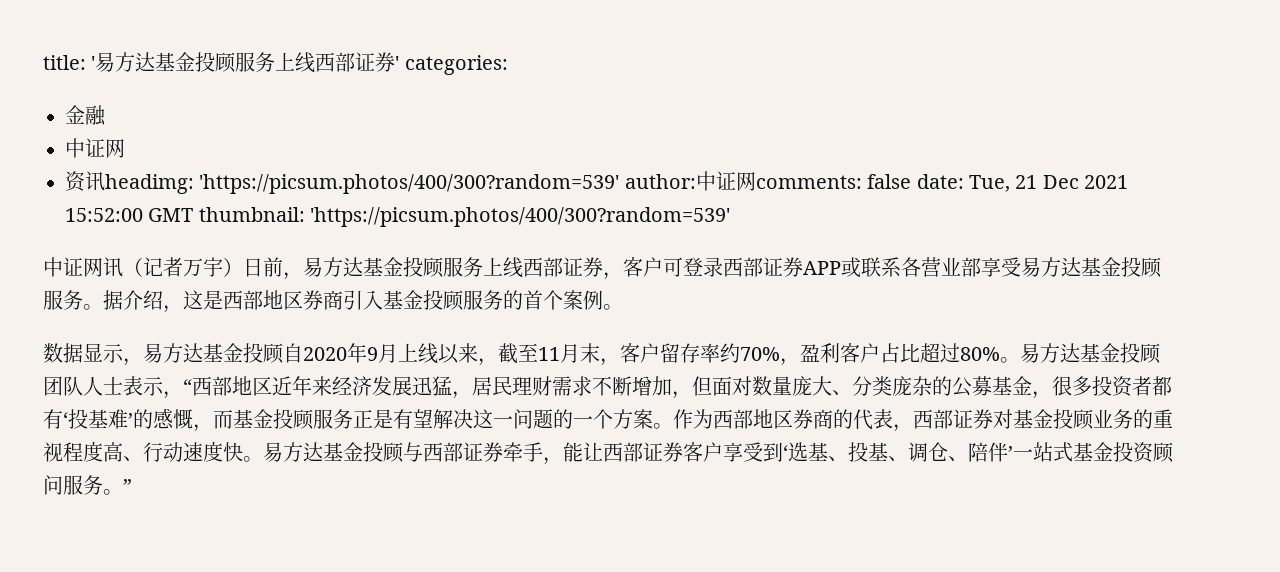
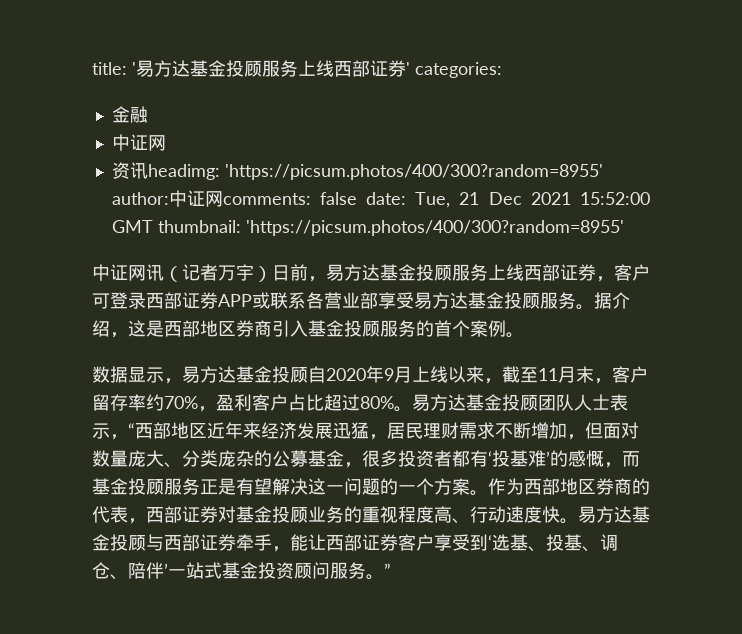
- 资讯headimg: 'https://picsum.photos/400/300?random=539' author:中证网comments: false date: Tue, 21 Dec 2021 15:52:00 GMT thumbnail: 'https://picsum.photos/400/300?random=539'
+ 资讯headimg: 'https://picsum.photos/400/300?random=8955' author:中证网comments: false date: Tue, 21 Dec 2021 15:52:00 GMT thumbnail: 'https://picsum.photos/400/300?random=8955'

